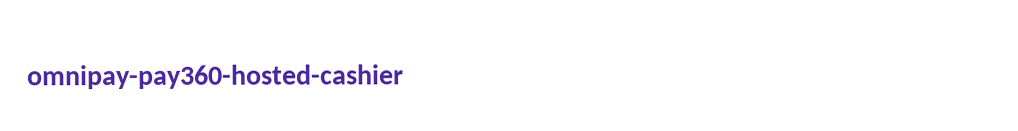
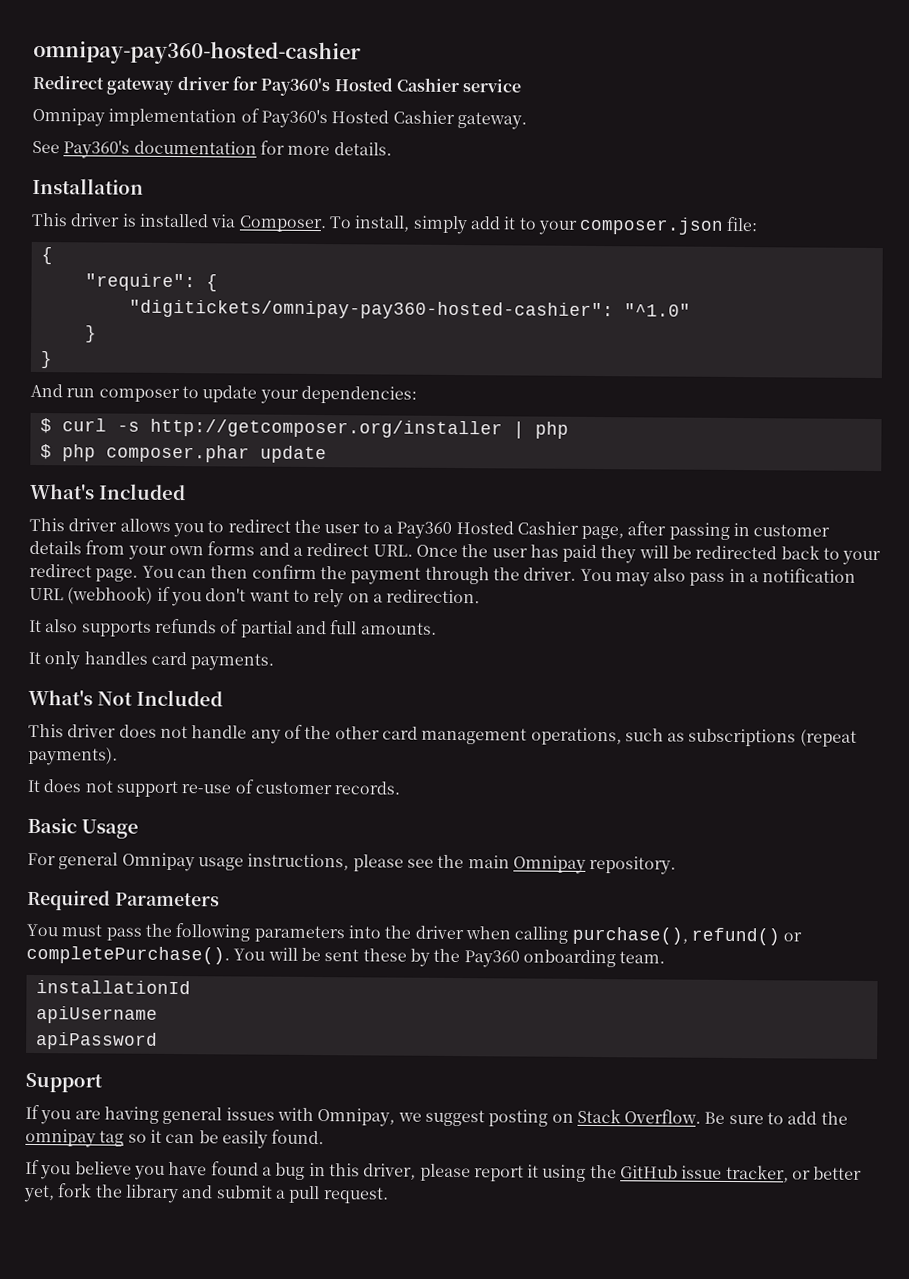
+ Redirect gateway driver for Pay360's Hosted Cashier service
+ Omnipay implementation of Pay360's Hosted Cashier gateway.
+ See Pay360's documentation for more details.
+ Installation
+ This driver is installed via Composer. To install, simply add it to your composer.json file:
+ {
+ "require": {
+ "digitickets/omnipay-pay360-hosted-cashier": "^1.0"
+ }
+ }
+ And run composer to update your dependencies:
+ $ curl -s http://getcomposer.org/installer | php
+ $ php composer.phar update
+ What's Included
+ This driver allows you to redirect the user to a Pay360 Hosted Cashier page, after passing in customer details from your own forms and a redirect URL. Once the user has paid they will be redirected back to your redirect page. You can then confirm the payment through the driver. You may also pass in a notification URL (webhook) if you don't want to rely on a redirection.
+ It also supports refunds of partial and full amounts.
+ It only handles card payments.
+ What's Not Included
+ This driver does not handle any of the other card management operations, such as subscriptions (repeat payments).
+ It does not support re-use of customer records.
+ Basic Usage
+ For general Omnipay usage instructions, please see the main Omnipay repository.
+ Required Parameters
+ You must pass the following parameters into the driver when calling purchase(), refund() or completePurchase(). You will be sent these by the Pay360 onboarding team.
+ installationId
+ apiUsername
+ apiPassword
+ Support
+ If you are having general issues with Omnipay, we suggest posting on Stack Overflow. Be sure to add the omnipay tag so it can be easily found.
+ If you believe you have found a bug in this driver, please report it using the GitHub issue tracker, or better yet, fork the library and submit a pull request.

